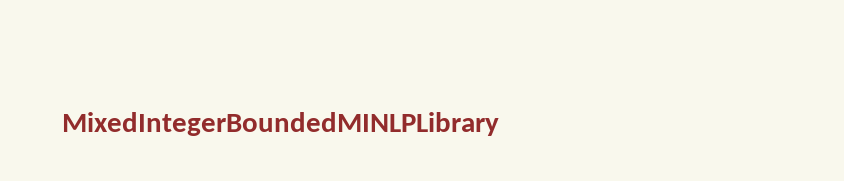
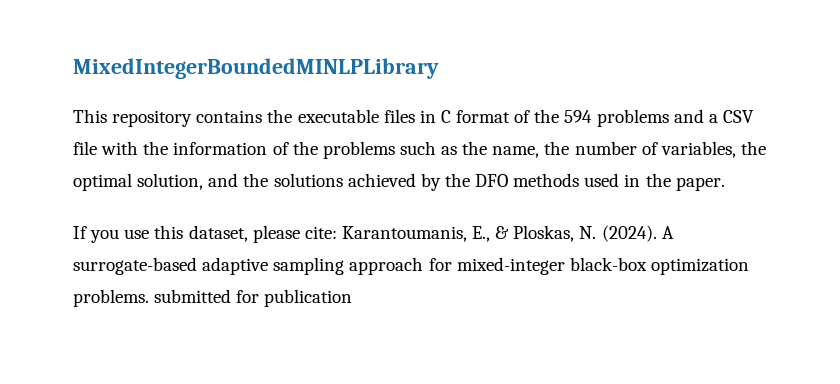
+ This repository contains the executable files in C format of the 594 problems and a CSV file with the information of the problems such as the name, the number of variables, the optimal solution, and the solutions achieved by the DFO methods used in the paper.
+ If you use this dataset, please cite: Karantoumanis, E., & Ploskas, N. (2024). A surrogate-based adaptive sampling approach for mixed-integer black-box optimization problems. submitted for publication

